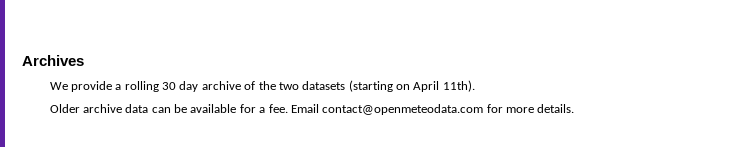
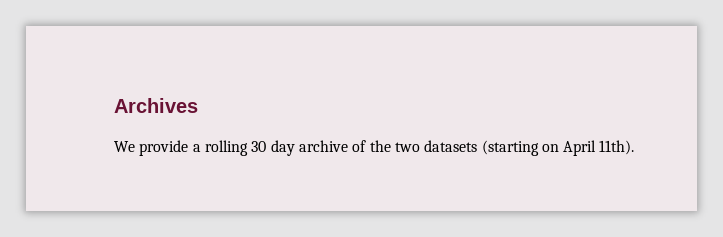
- Older archive data can be available for a fee. Email contact@openmeteodata.com for more details.

